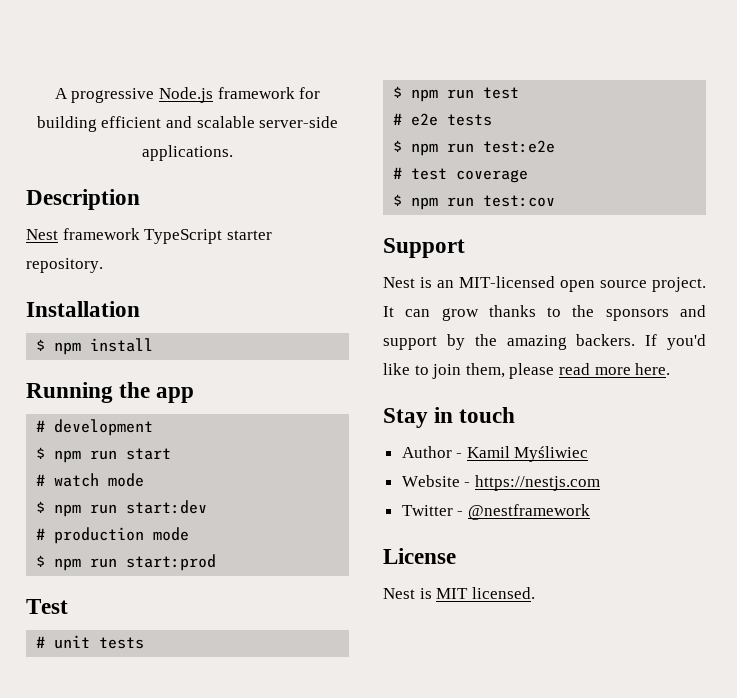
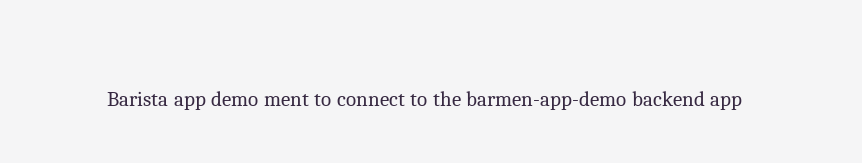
- A progressive Node.js framework for building efficient and scalable server-side applications.
- Description
- Nest framework TypeScript starter repository.
- Installation
- $ npm install
- Running the app
- # development
- $ npm run start
- # watch mode
- $ npm run start:dev
- # production mode
- $ npm run start:prod
- Test
- # unit tests
- $ npm run test
- # e2e tests
- $ npm run test:e2e
- # test coverage
- $ npm run test:cov
- Support
- Nest is an MIT-licensed open source project. It can grow thanks to the sponsors and support by the amazing backers. If you'd like to join them, please read more here.
- Stay in touch
- Author - Kamil Myśliwiec
- Website - https://nestjs.com
- Twitter - @nestframework
- License
- Nest is MIT licensed.
+ Barista app demo ment to connect to the barmen-app-demo backend app

